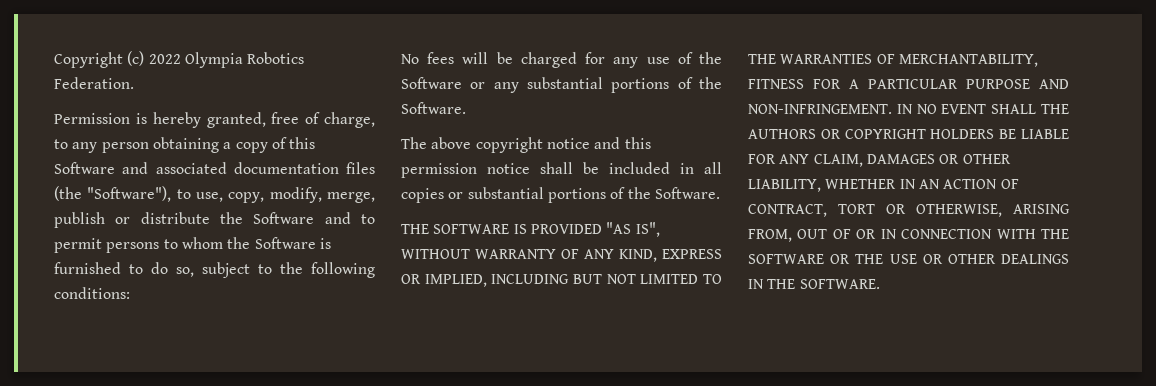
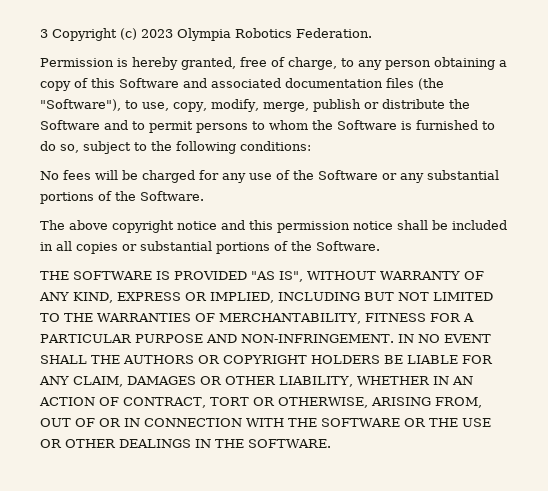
- Copyright (c) 2022 Olympia Robotics Federation.
+ 3 Copyright (c) 2023 Olympia Robotics Federation.

